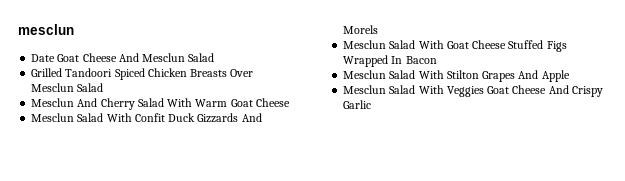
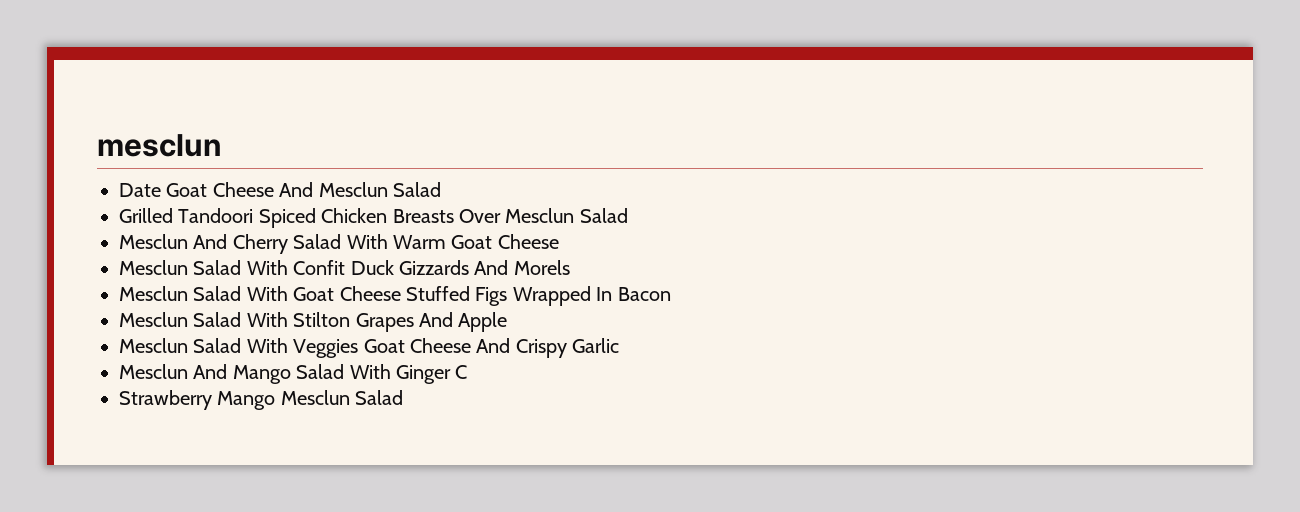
+ Mesclun And Mango Salad With Ginger C
+ Strawberry Mango Mesclun Salad

